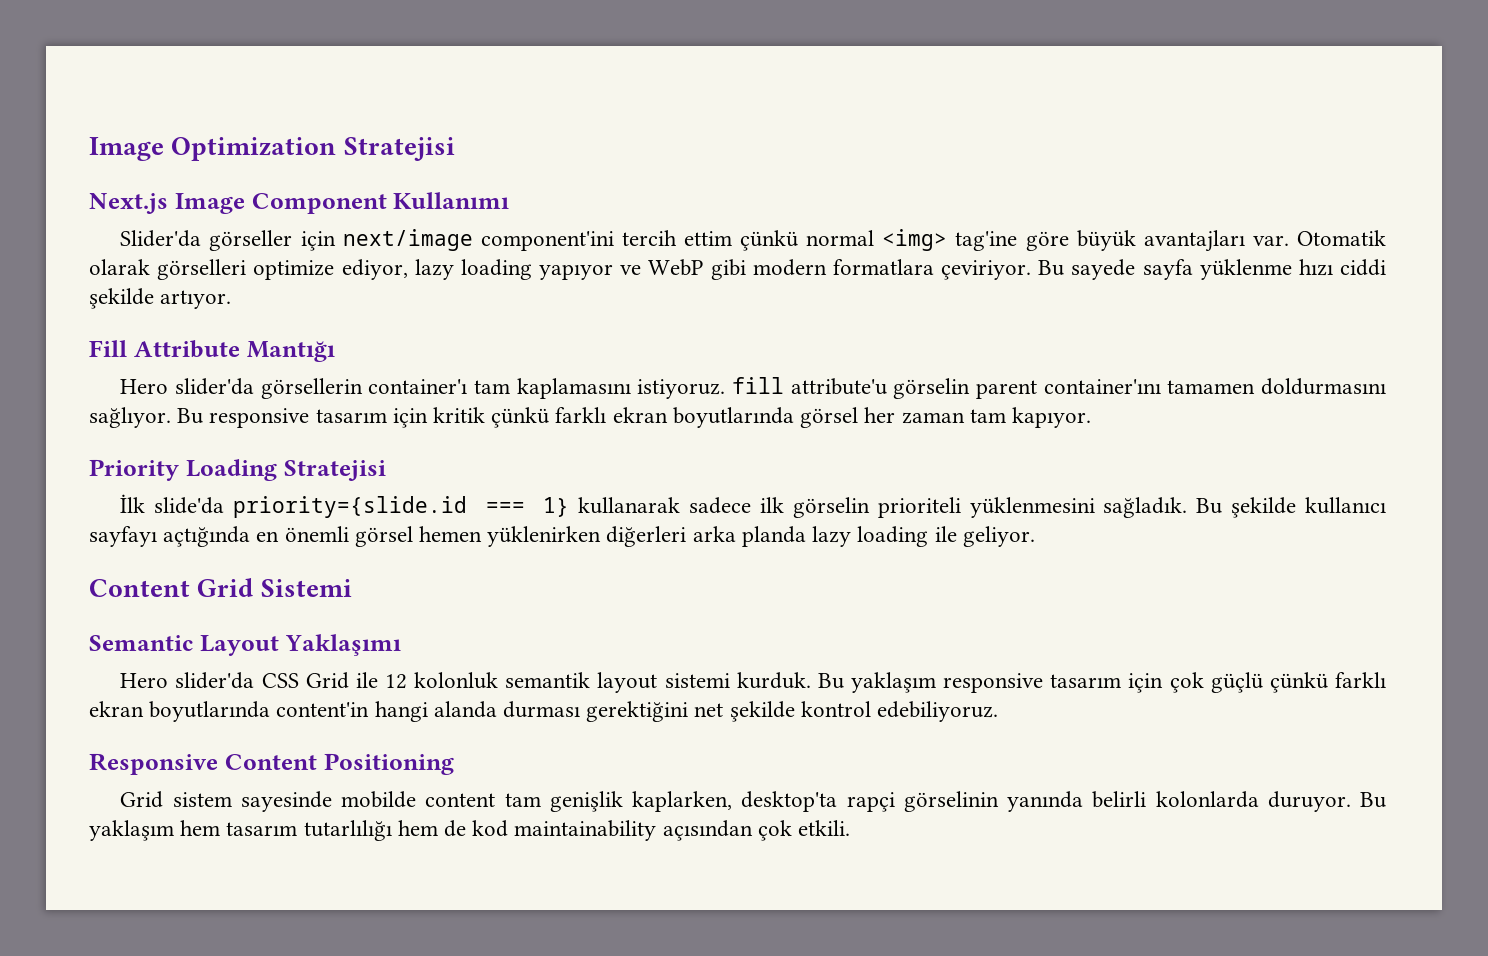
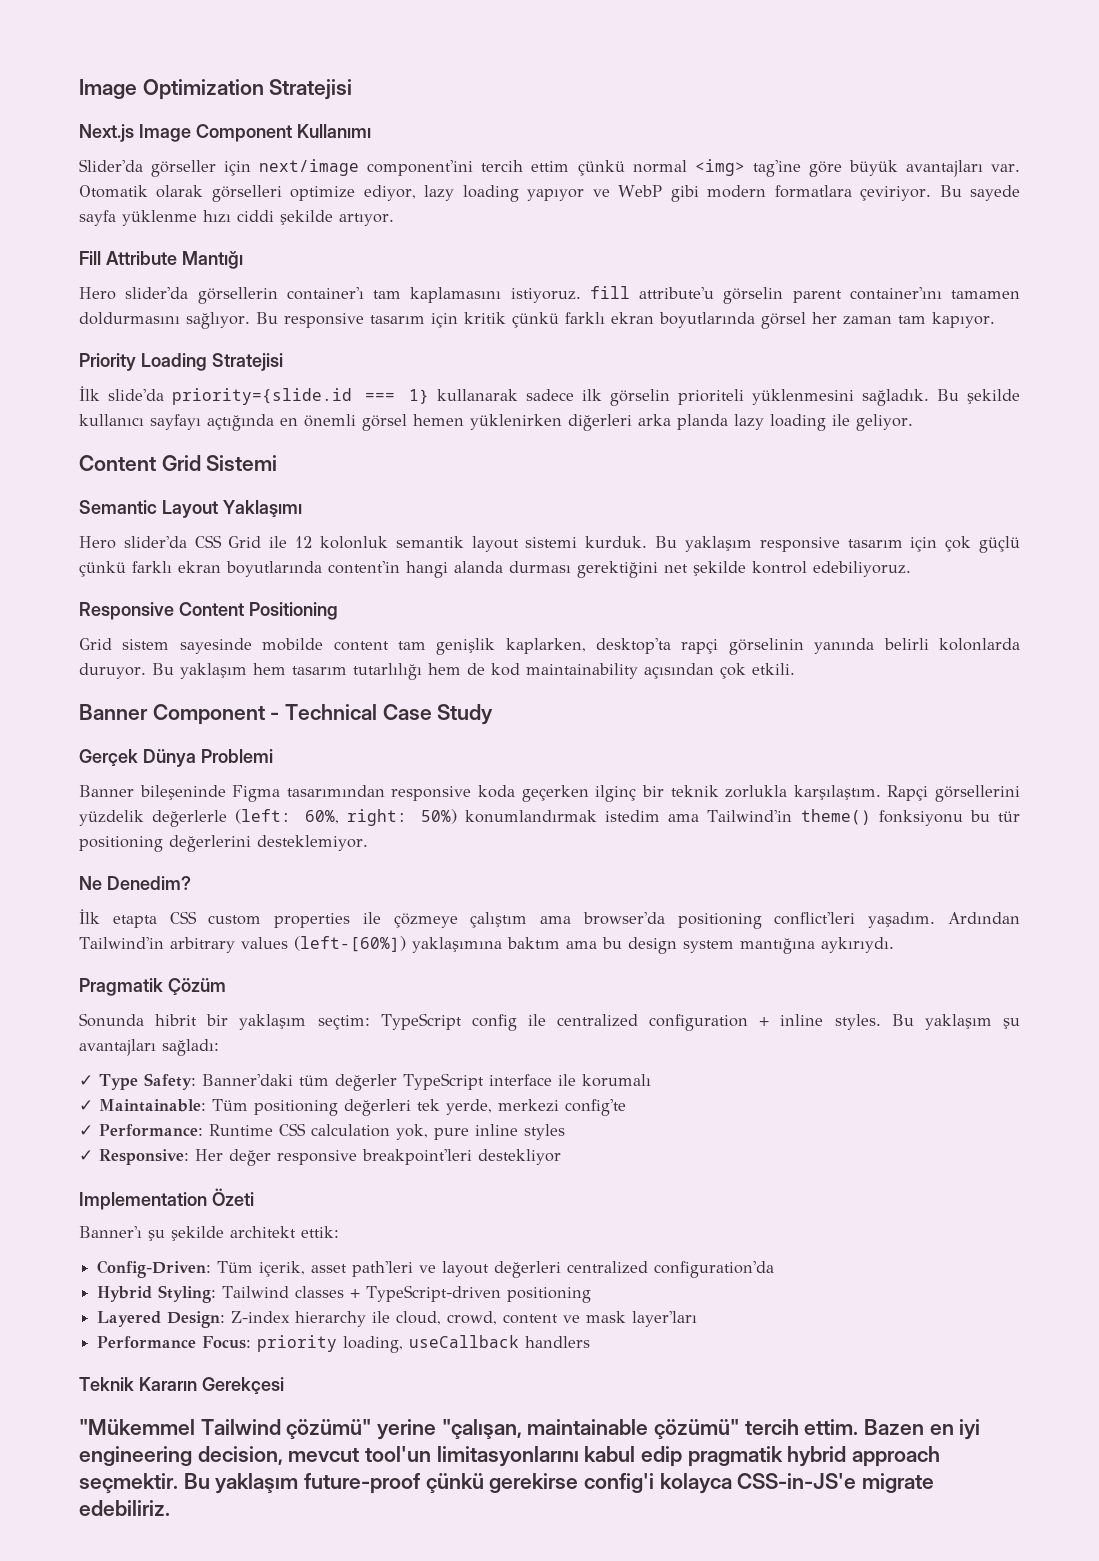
+ Banner Component - Technical Case Study
+ Gerçek Dünya Problemi
+ Banner bileşeninde Figma tasarımından responsive koda geçerken ilginç bir teknik zorlukla karşılaştım. Rapçi görsellerini yüzdelik değerlerle (left: 60%, right: 50%) konumlandırmak istedim ama Tailwind'in theme() fonksiyonu bu tür positioning değerlerini desteklemiyor.
+ Ne Denedim?
+ İlk etapta CSS custom properties ile çözmeye çalıştım ama browser'da positioning conflict'leri yaşadım. Ardından Tailwind'in arbitrary values (left-[60%]) yaklaşımına baktım ama bu design system mantığına aykırıydı.
+ Pragmatik Çözüm
+ Sonunda hibrit bir yaklaşım seçtim: TypeScript config ile centralized configuration + inline styles. Bu yaklaşım şu avantajları sağladı:
+ ✓ Type Safety: Banner'daki tüm değerler TypeScript interface ile korumalı
+ ✓ Maintainable: Tüm positioning değerleri tek yerde, merkezi config'te
+ ✓ Performance: Runtime CSS calculation yok, pure inline styles
+ ✓ Responsive: Her değer responsive breakpoint'leri destekliyor
+ Implementation Özeti
+ Banner'ı şu şekilde architekt ettik:
+ Config-Driven: Tüm içerik, asset path'leri ve layout değerleri centralized configuration'da
+ Hybrid Styling: Tailwind classes + TypeScript-driven positioning
+ Layered Design: Z-index hierarchy ile cloud, crowd, content ve mask layer'ları
+ Performance Focus: priority loading, useCallback handlers
+ Teknik Kararın Gerekçesi
+ "Mükemmel Tailwind çözümü" yerine "çalışan, maintainable çözümü" tercih ettim. Bazen en iyi engineering decision, mevcut tool'un limitasyonlarını kabul edip pragmatik hybrid approach seçmektir. Bu yaklaşım future-proof çünkü gerekirse config'i kolayca CSS-in-JS'e migrate edebiliriz.

